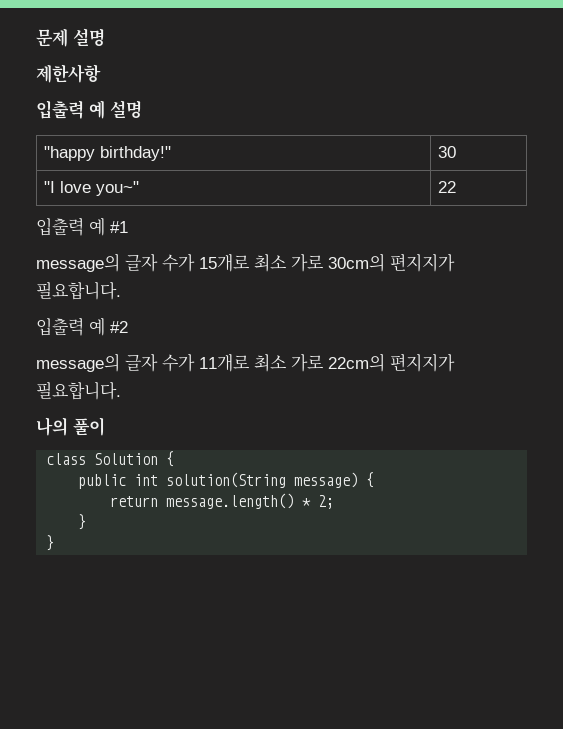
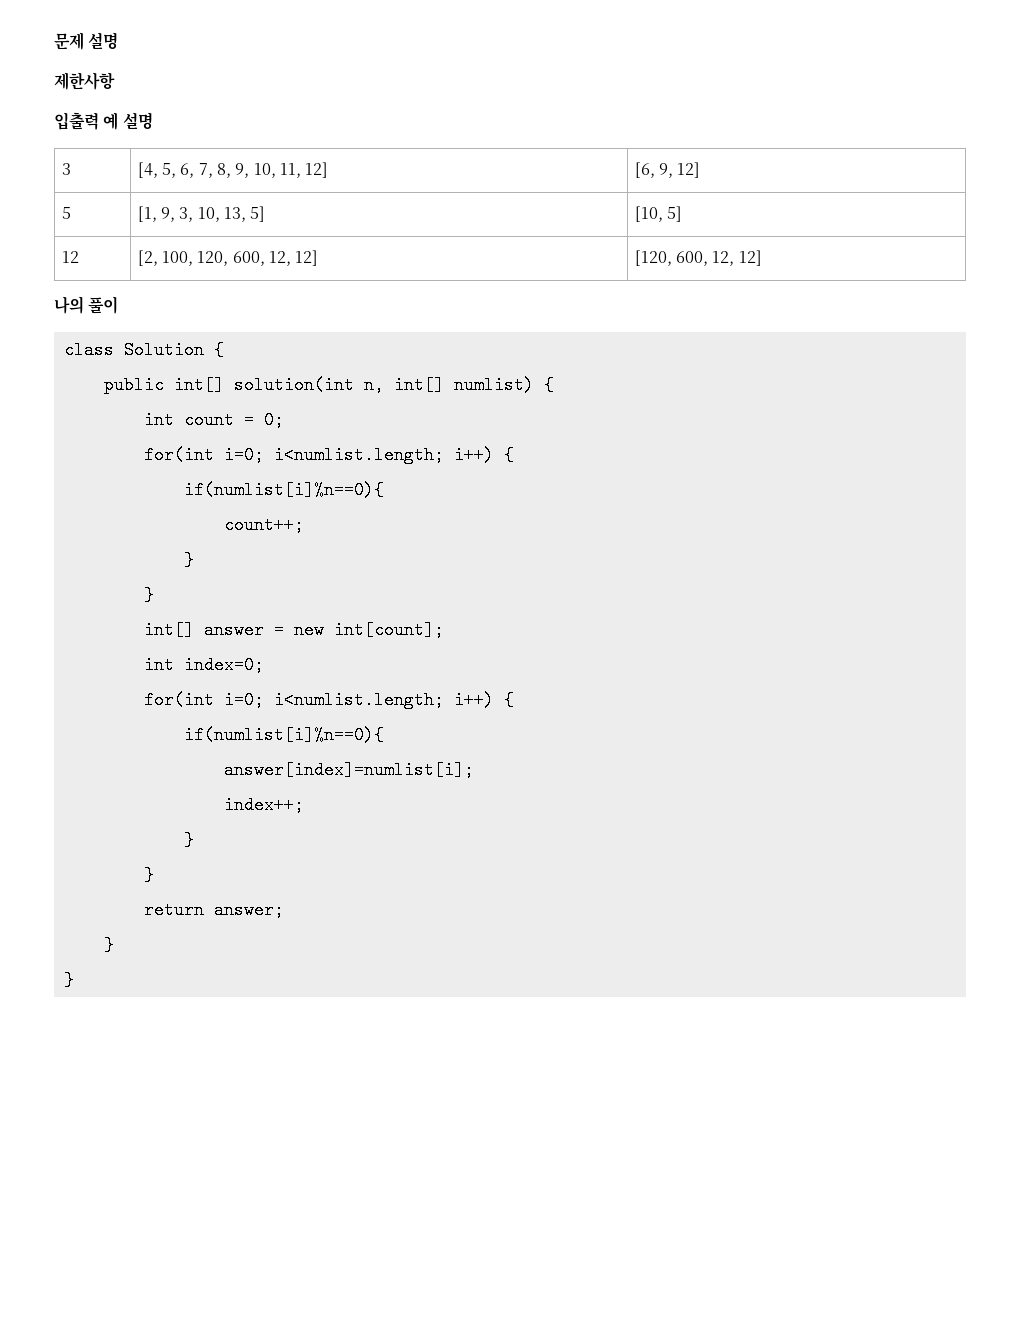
- "happy birthday!" | 30
- "I love you~" | 22
- 입출력 예 #1
- message의 글자 수가 15개로 최소 가로 30cm의 편지지가 필요합니다.
- 입출력 예 #2
- message의 글자 수가 11개로 최소 가로 22cm의 편지지가 필요합니다.
+ 3 | [4, 5, 6, 7, 8, 9, 10, 11, 12] | [6, 9, 12]
+ 5 | [1, 9, 3, 10, 13, 5] | [10, 5]
+ 12 | [2, 100, 120, 600, 12, 12] | [120, 600, 12, 12]
- public int solution(String message) {
- return message.length() * 2;
+ public int[] solution(int n, int[] numlist) {
+ int count = 0;
+ for(int i=0; i<numlist.length; i++) {
+ if(numlist[i]%n==0){
+ count++;
+ }
+ }
+ int[] answer = new int[count];
+ int index=0;
+ for(int i=0; i<numlist.length; i++) {
+ if(numlist[i]%n==0){
+ answer[index]=numlist[i];
+ index++;
+ }
+ }
+ return answer;

